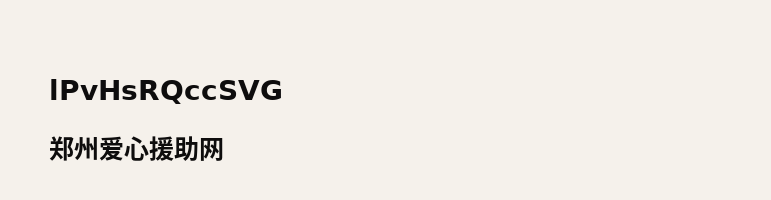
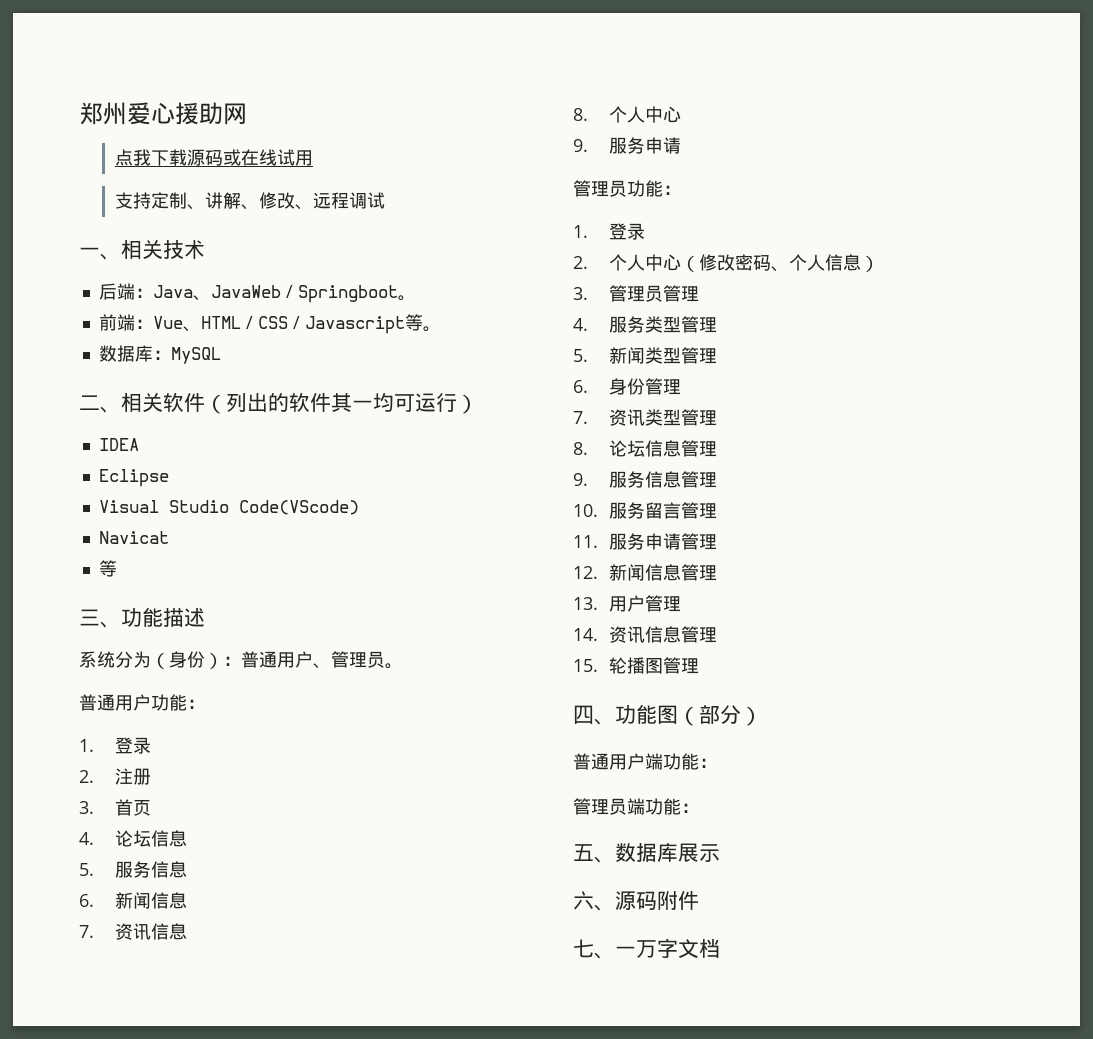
- lPvHsRQccSVG
+ 点我下载源码或在线试用
+ 支持定制、讲解、修改、远程调试
+ 一、相关技术
+ 后端：Java、JavaWeb / Springboot。
+ 前端：Vue、HTML / CSS / Javascript等。
+ 数据库：MySQL
+ 二、相关软件（列出的软件其一均可运行）
+ IDEA
+ Eclipse
+ Visual Studio Code(VScode)
+ Navicat
+ 等
+ 三、功能描述
+ 系统分为（身份）：普通用户、管理员。
+ 普通用户功能：
+ 1.登录
+ 2.注册
+ 3.首页
+ 4.论坛信息
+ 5.服务信息
+ 6.新闻信息
+ 7.资讯信息
+ 8.个人中心
+ 9.服务申请
+ 管理员功能：
+ 1.登录
+ 2.个人中心（修改密码、个人信息）
+ 3.管理员管理
+ 4.服务类型管理
+ 5.新闻类型管理
+ 6.身份管理
+ 7.资讯类型管理
+ 8.论坛信息管理
+ 9.服务信息管理
+ 10.服务留言管理
+ 11.服务申请管理
+ 12.新闻信息管理
+ 13.用户管理
+ 14.资讯信息管理
+ 15.轮播图管理
+ 四、功能图（部分）
+ 普通用户端功能：
+ 管理员端功能：
+ 五、数据库展示
+ 六、源码附件
+ 七、一万字文档

